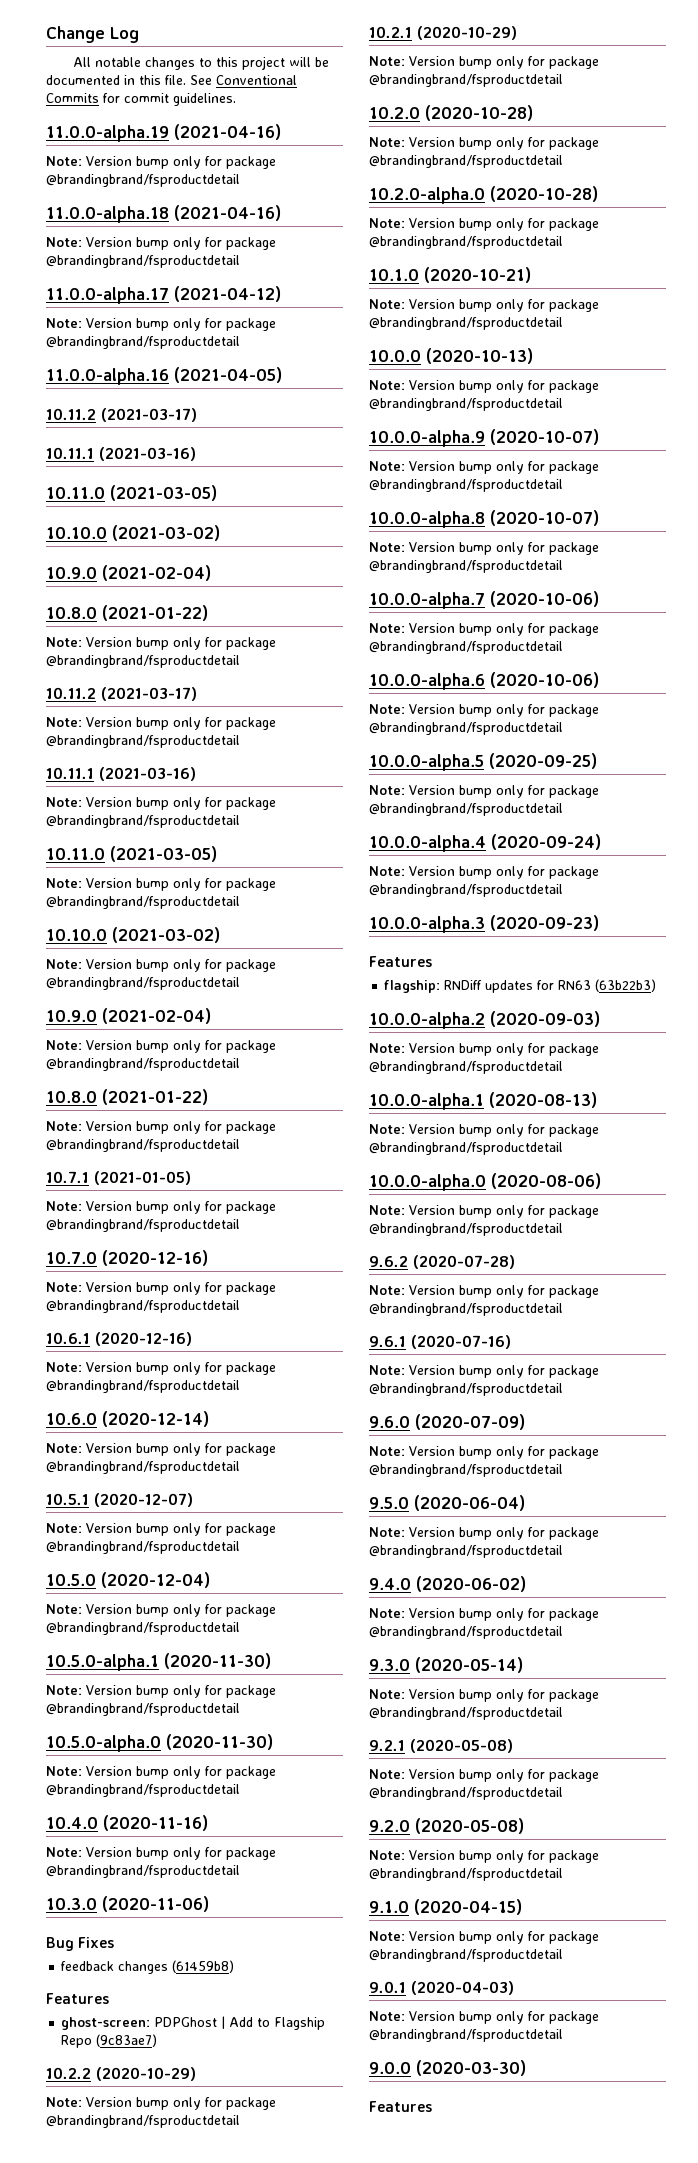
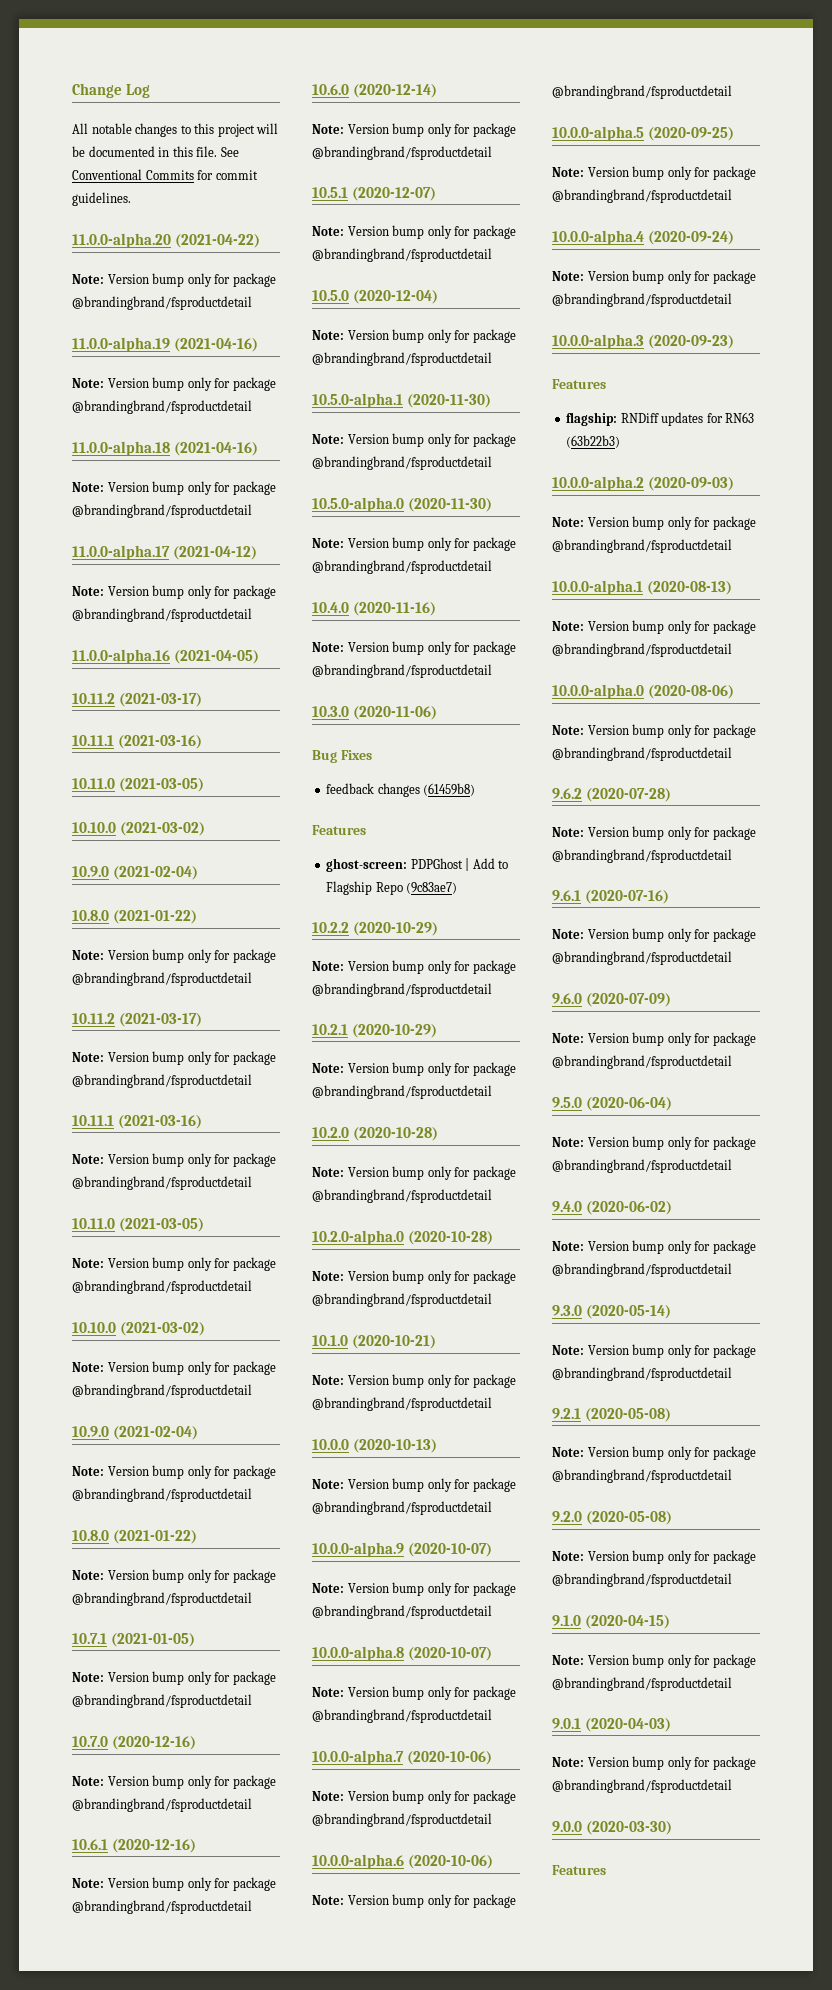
+ 11.0.0-alpha.20 (2021-04-22)
+ Note: Version bump only for package @brandingbrand/fsproductdetail

